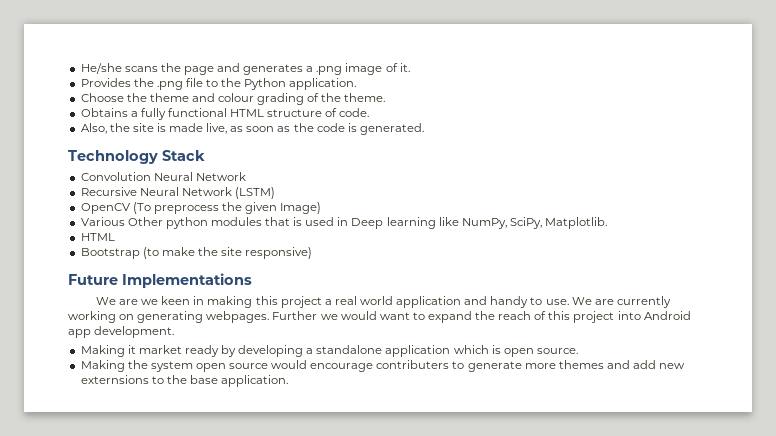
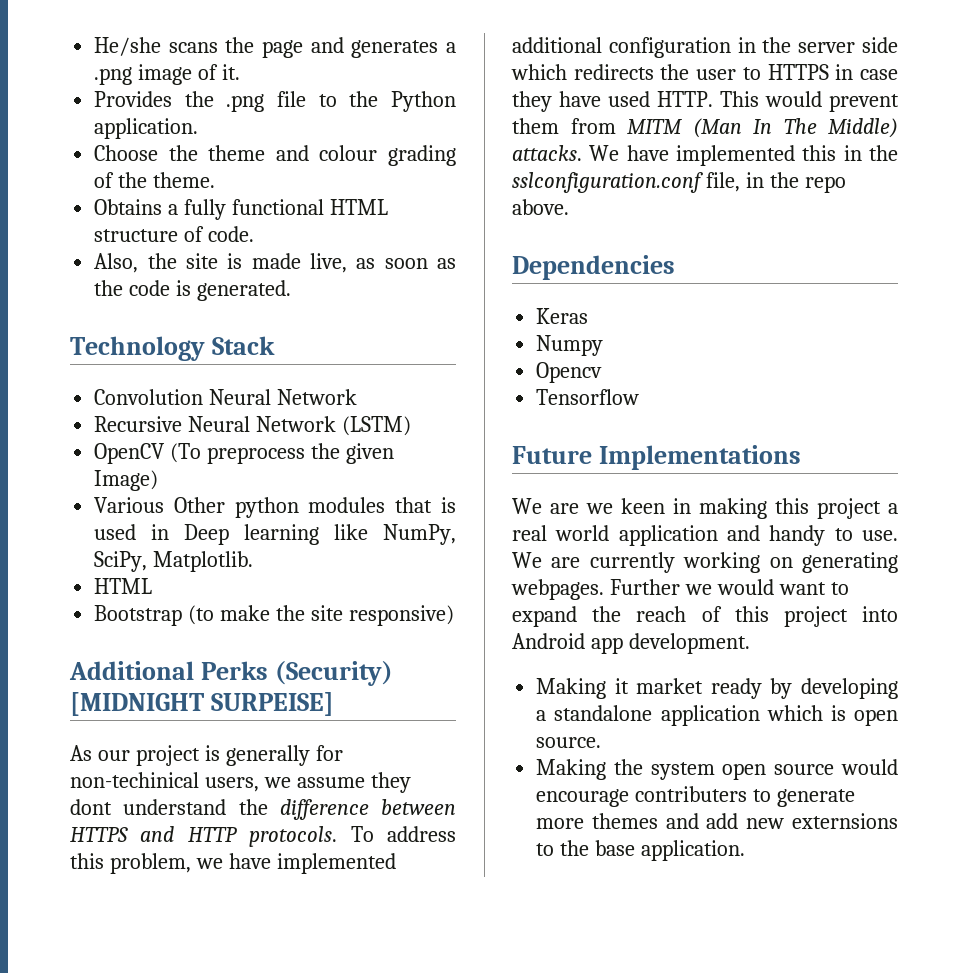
+ Additional Perks (Security) [MIDNIGHT SURPEISE]
+ As our project is generally for non-techinical users, we assume they dont understand the difference between HTTPS and HTTP protocols. To address this problem, we have implemented additional configuration in the server side which redirects the user to HTTPS in case they have used HTTP. This would prevent them from MITM (Man In The Middle) attacks. We have implemented this in the sslconfiguration.conf file, in the repo above.
+ Dependencies
+ Keras
+ Numpy
+ Opencv
+ Tensorflow

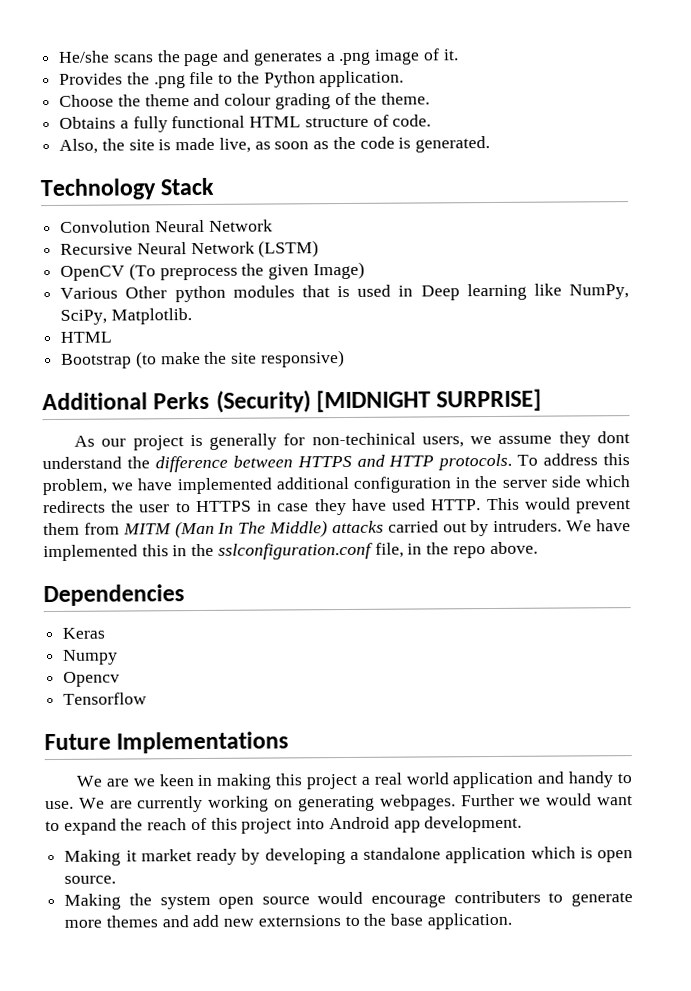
- Additional Perks (Security) [MIDNIGHT SURPEISE]
+ Additional Perks (Security) [MIDNIGHT SURPRISE]
- This would prevent them from MITM (Man In The Middle) attacks.
+ This would prevent them from MITM (Man In The Middle) attacks carried out by intruders.

